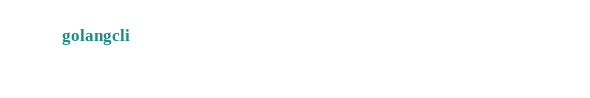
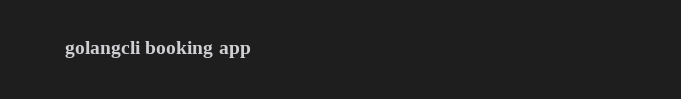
- golangcli
+ golangcli booking app

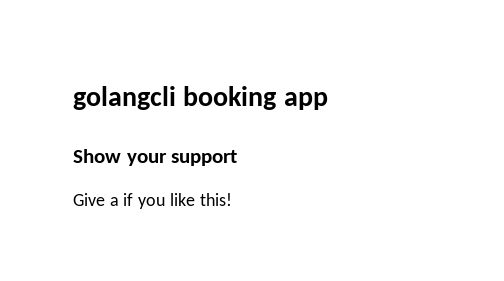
+ Show your support
+ Give a if you like this!

